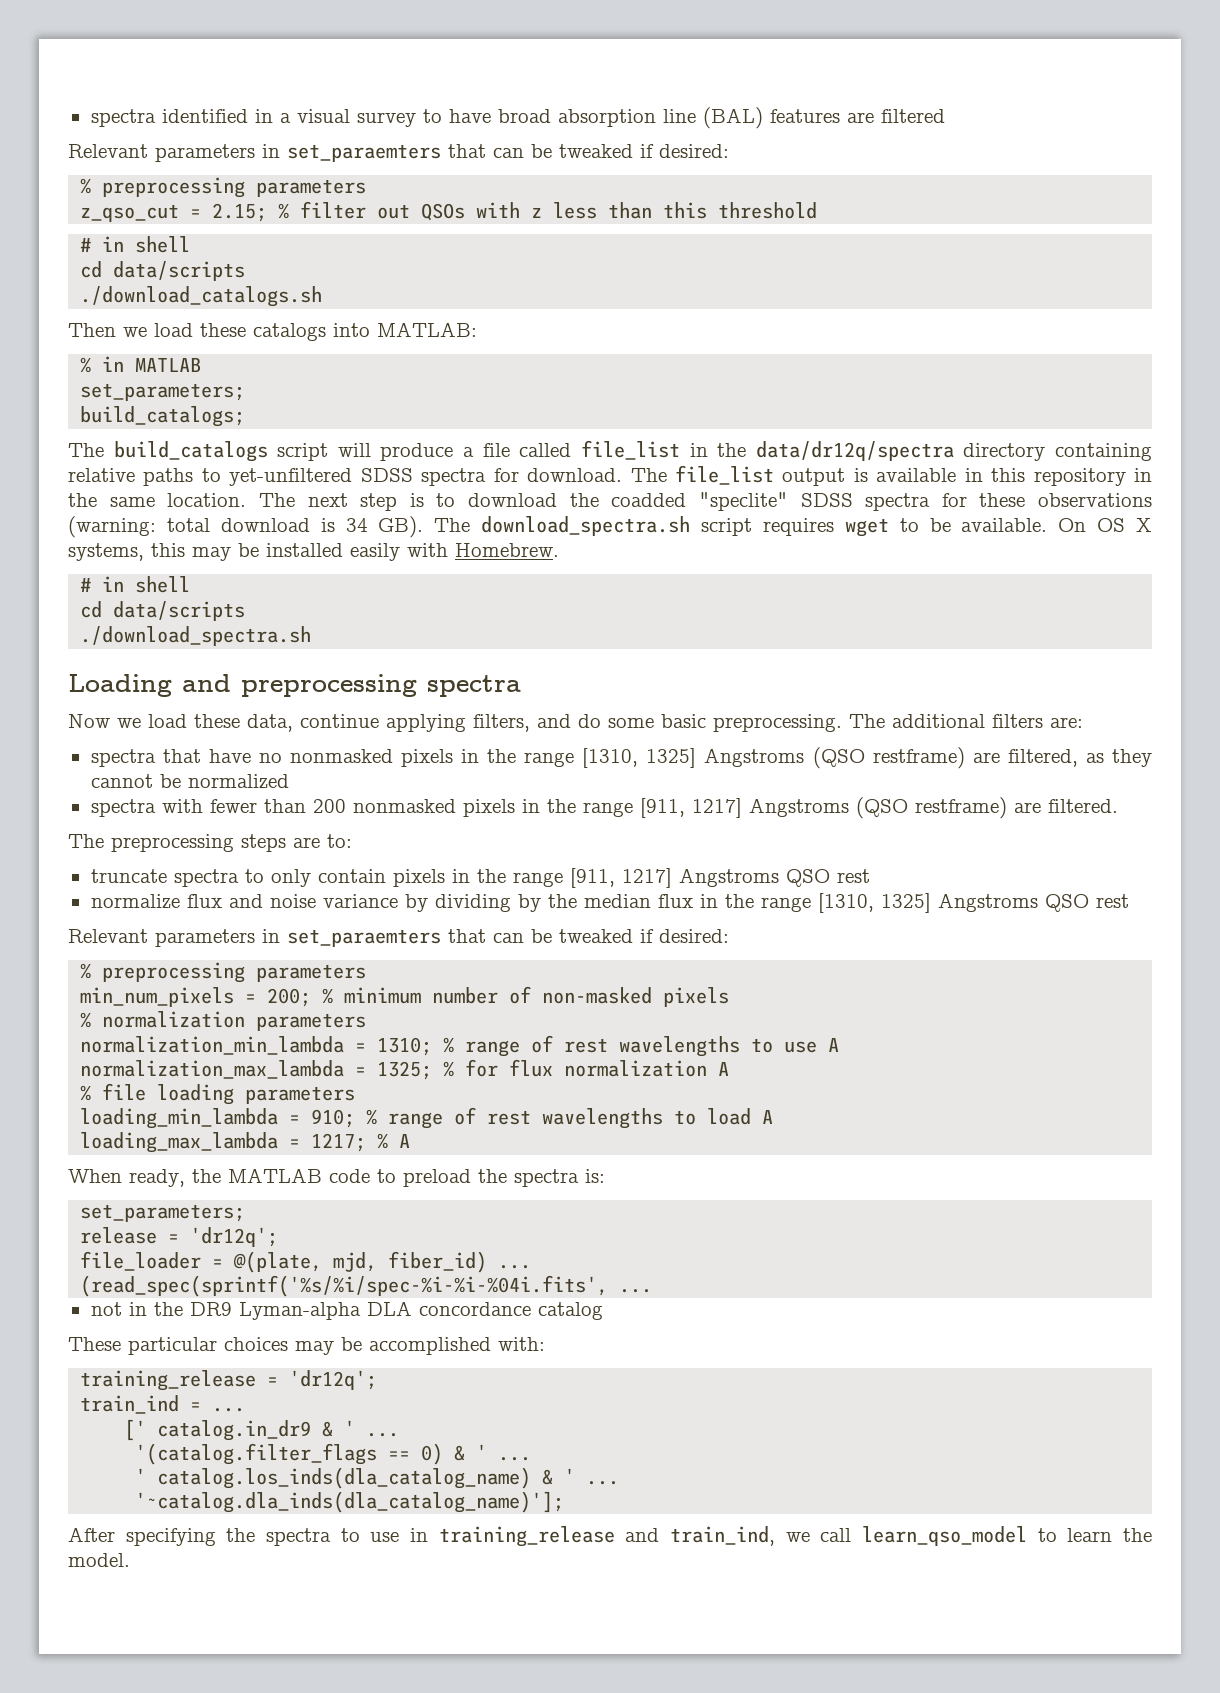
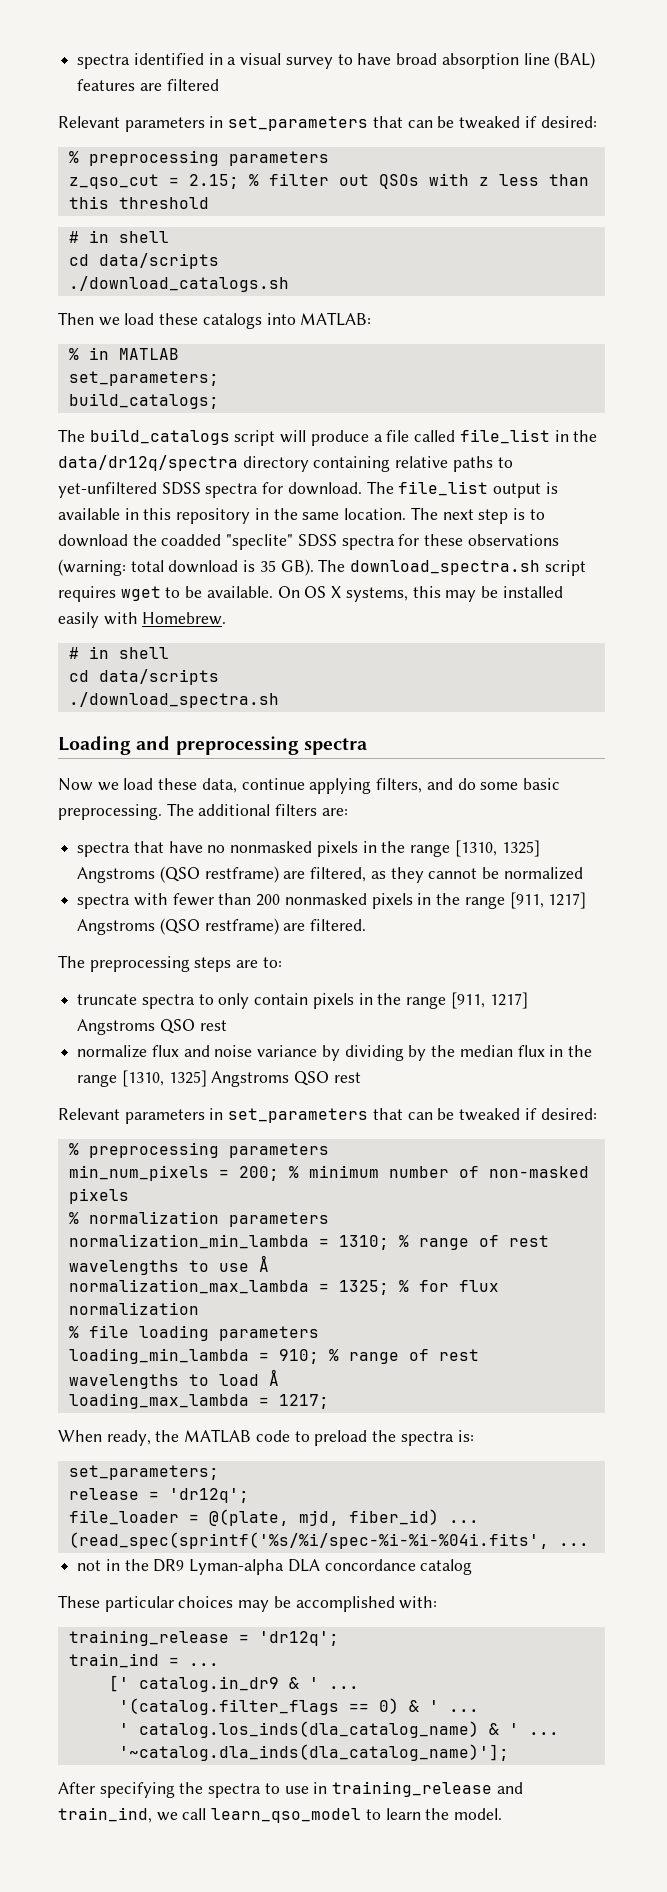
  spectra identified in a visual survey to have broad absorption line (BAL) features are filtered
- Relevant parameters in set_paraemters that can be tweaked if desired:
+ Relevant parameters in set_parameters that can be tweaked if desired:
- The next step is to download the coadded "speclite" SDSS spectra for these observations (warning: total download is 34 GB). The download_spectra.sh script requires wget to be available.
+ The next step is to download the coadded "speclite" SDSS spectra for these observations (warning: total download is 35 GB). The download_spectra.sh script requires wget to be available.
  normalize flux and noise variance by dividing by the median flux in the range [1310, 1325] Angstroms QSO rest
- Relevant parameters in set_paraemters that can be tweaked if desired:
+ Relevant parameters in set_parameters that can be tweaked if desired:
- normalization_min_lambda = 1310; % range of rest wavelengths to use A
+ normalization_min_lambda = 1310; % range of rest wavelengths to use Å
- normalization_max_lambda = 1325; % for flux normalization A
+ normalization_max_lambda = 1325; % for flux normalization
- loading_min_lambda = 910; % range of rest wavelengths to load A
+ loading_min_lambda = 910; % range of rest wavelengths to load Å
- loading_max_lambda = 1217; % A
+ loading_max_lambda = 1217;

